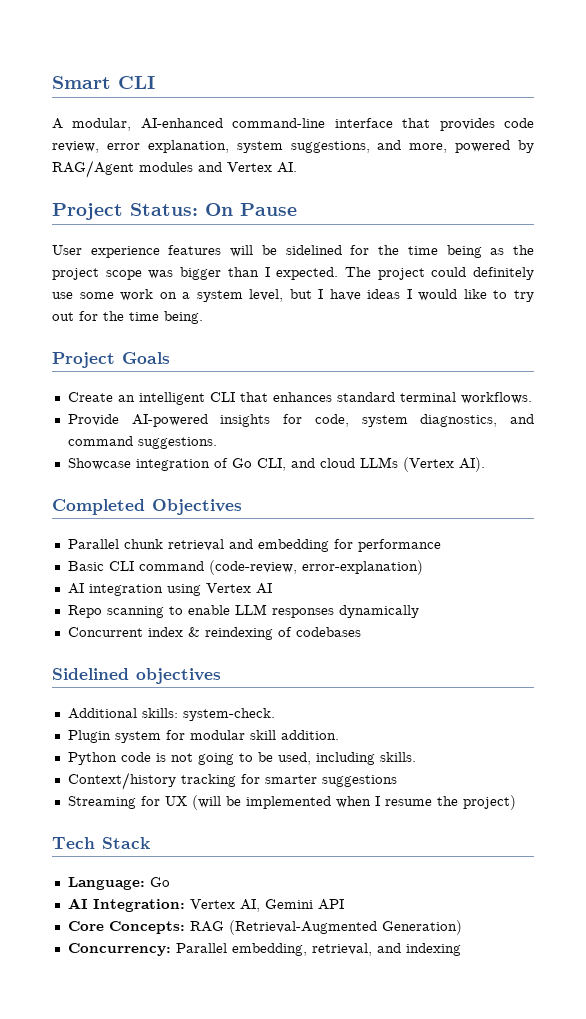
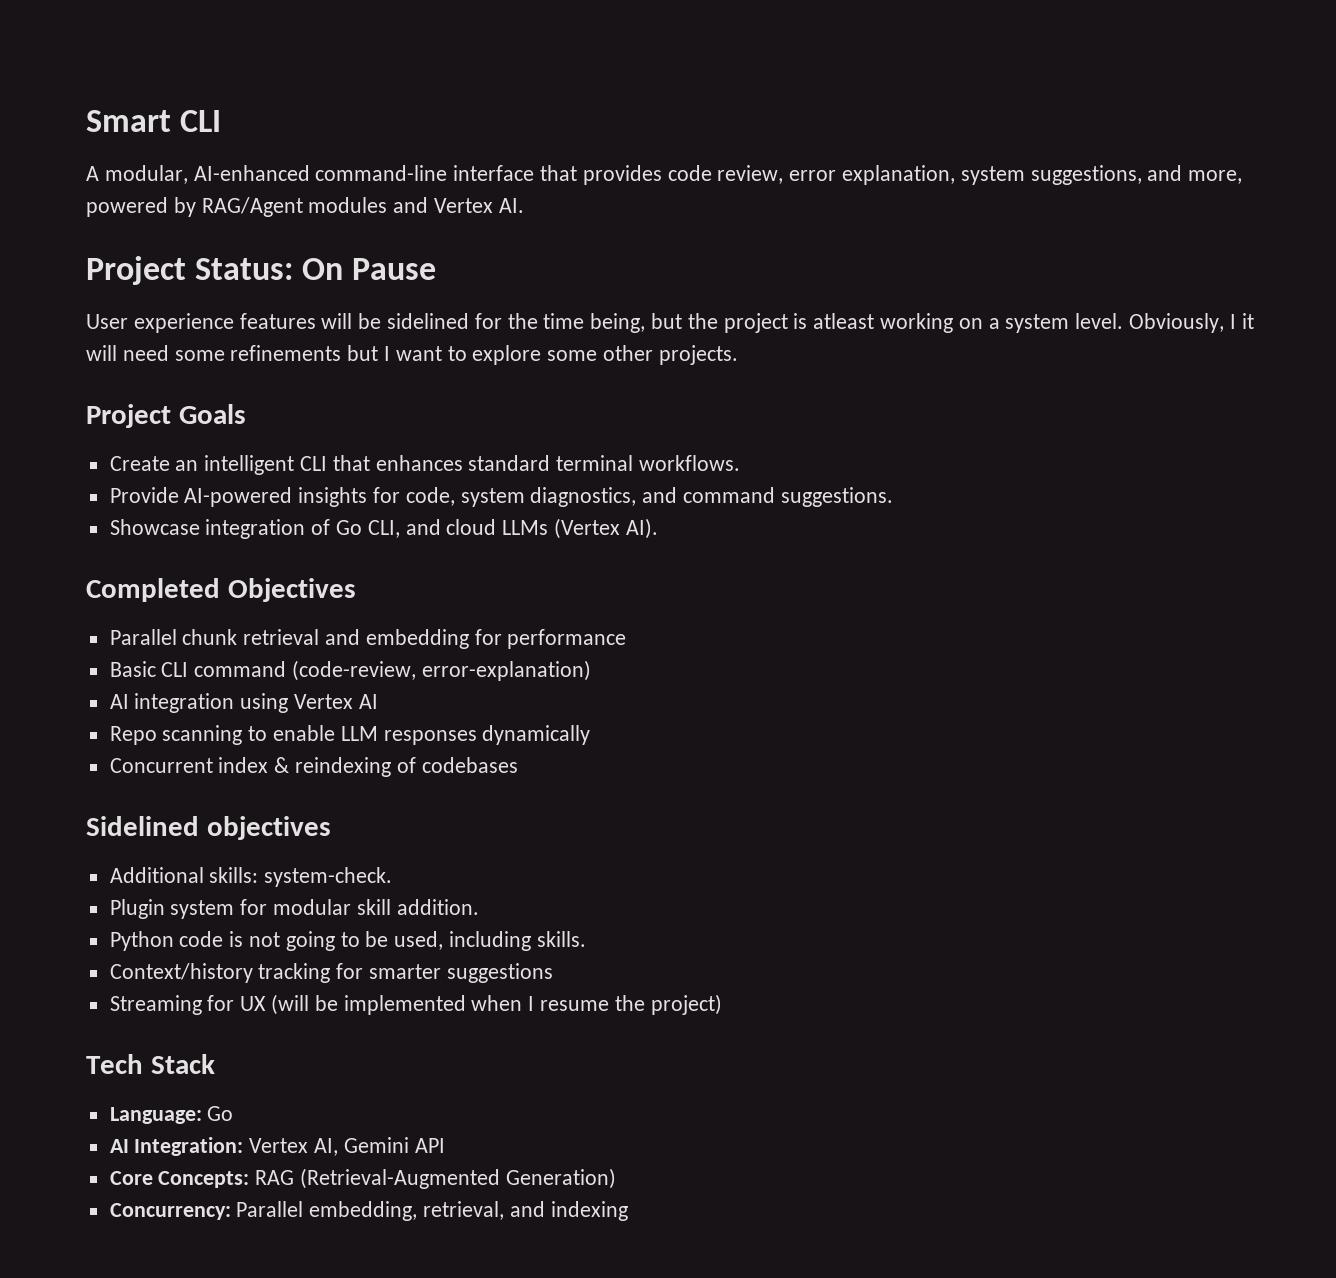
- User experience features will be sidelined for the time being as the project scope was bigger than I expected. The project could definitely use some work on a system level, but I have ideas I would like to try out for the time being.
+ User experience features will be sidelined for the time being, but the project is atleast working on a system level. Obviously, I it will need some refinements but I want to explore some other projects.

